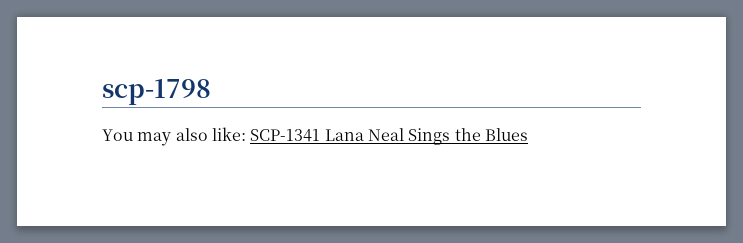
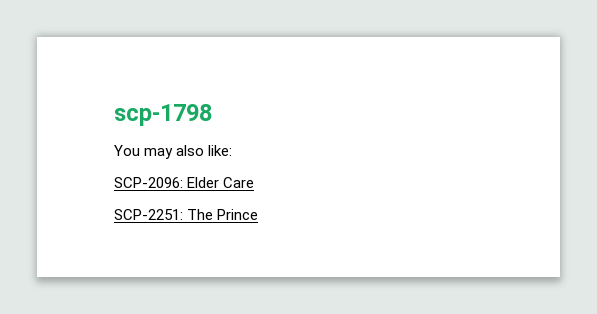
- You may also like: SCP-1341 Lana Neal Sings the Blues
+ You may also like:
+ SCP-2096: Elder Care
+ SCP-2251: The Prince

